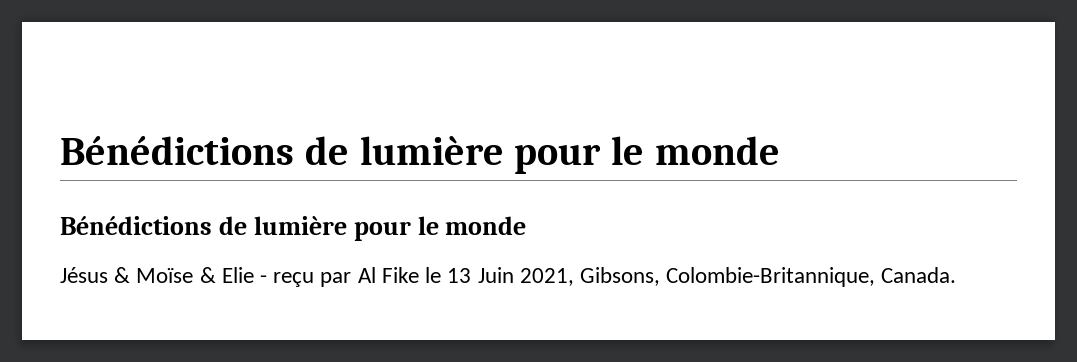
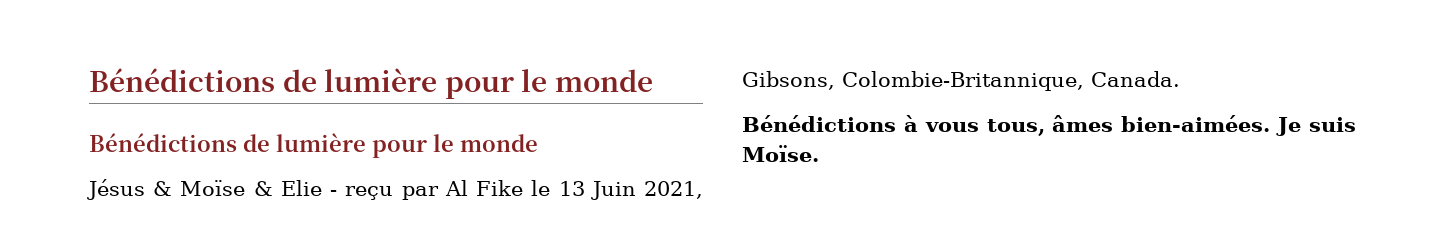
+ Bénédictions à vous tous, âmes bien-aimées. Je suis Moïse.

